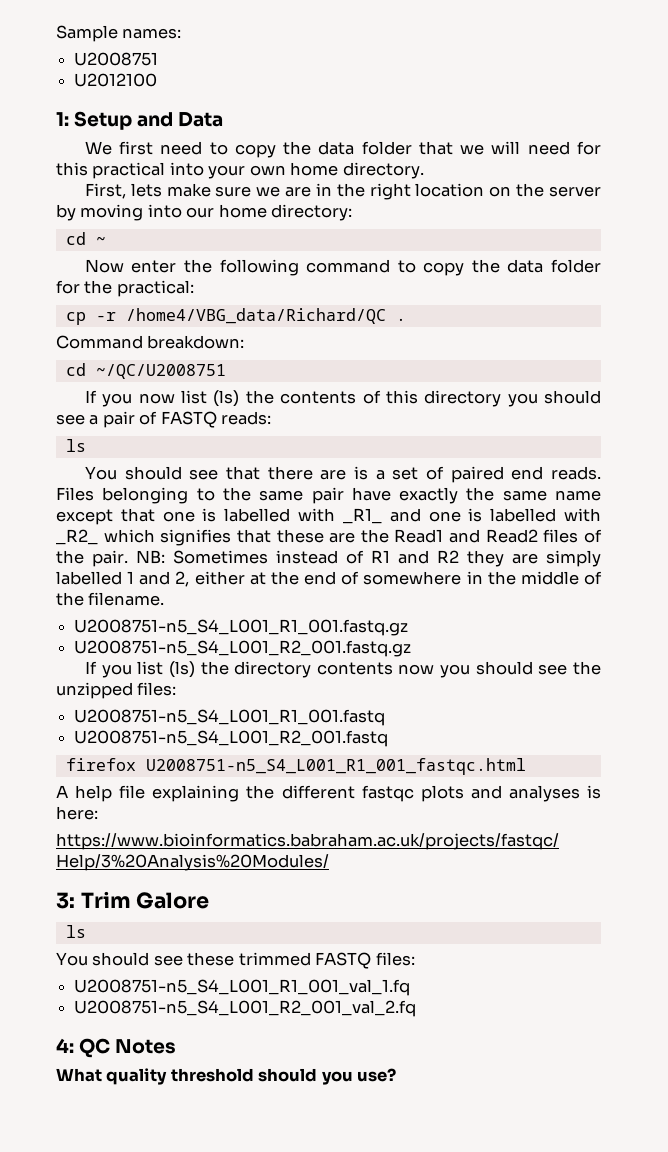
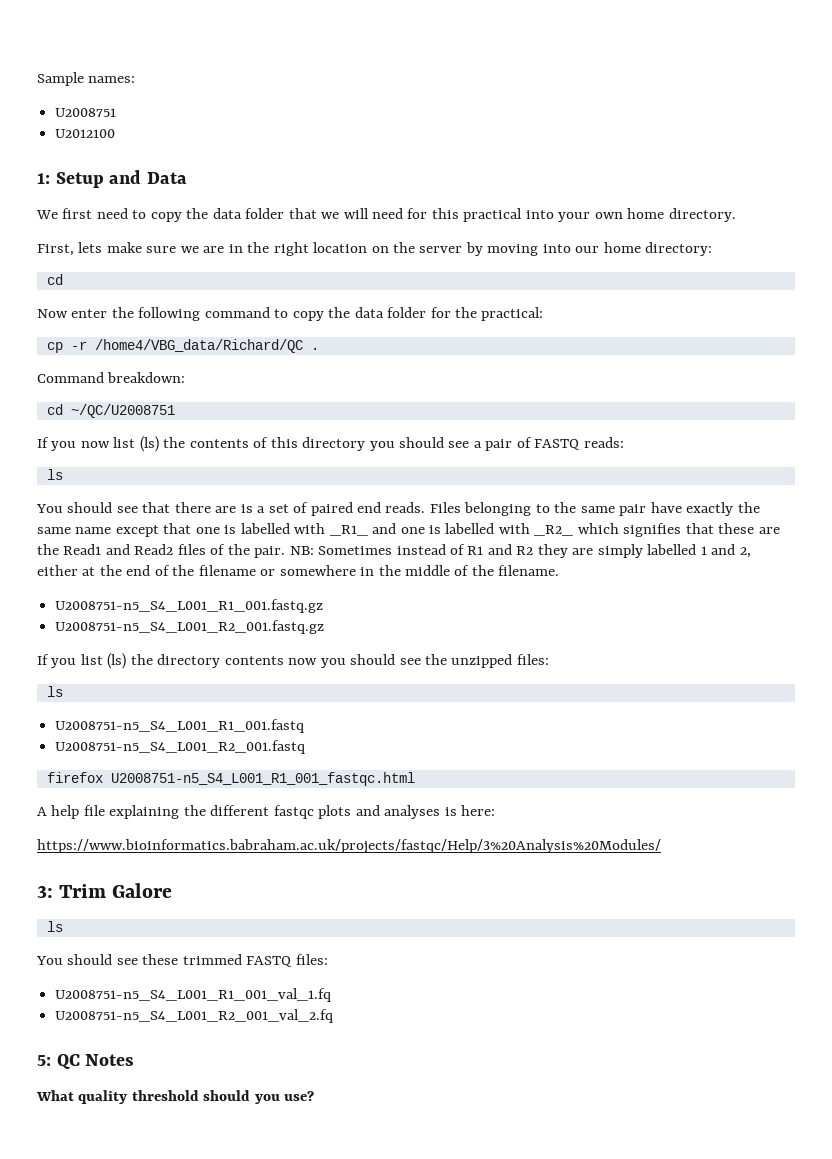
  First, lets make sure we are in the right location on the server by moving into our home directory:
- cd ~
+ cd
- NB: Sometimes instead of R1 and R2 they are simply labelled 1 and 2, either at the end of somewhere in the middle of the filename.
+ NB: Sometimes instead of R1 and R2 they are simply labelled 1 and 2, either at the end of the filename or somewhere in the middle of the filename.
  If you list (ls) the directory contents now you should see the unzipped files:
+ ls
- 4: QC Notes
+ 5: QC Notes

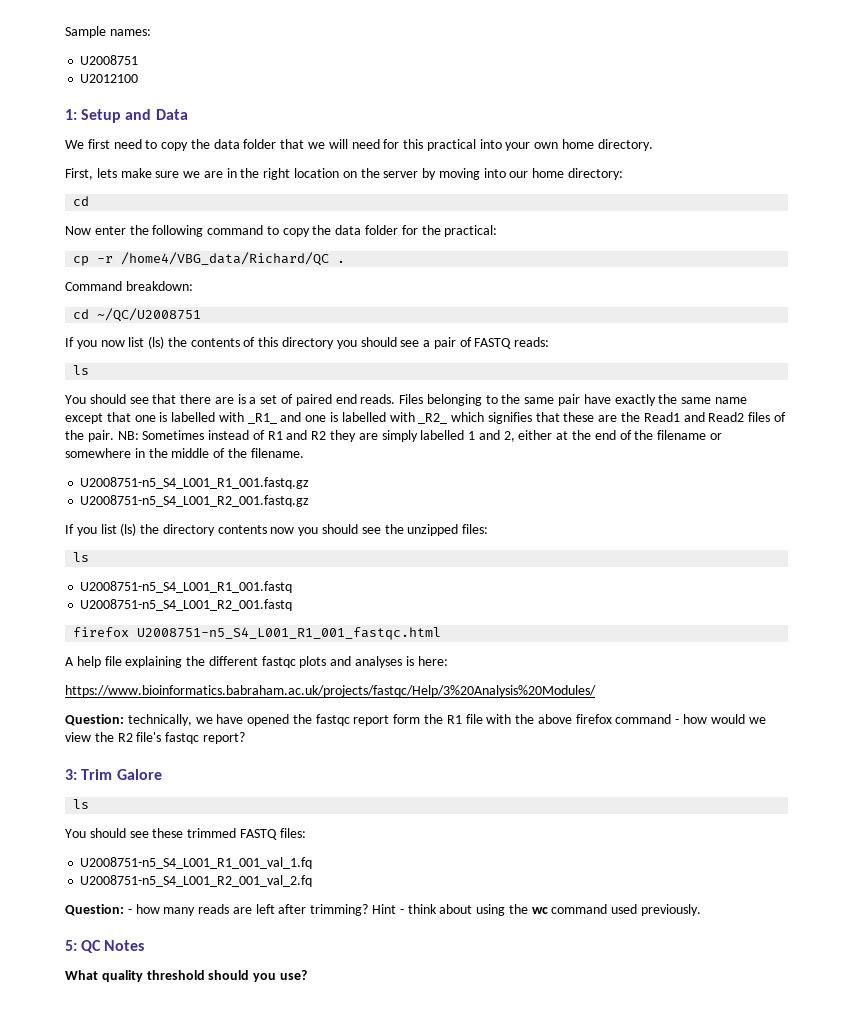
+ Question: technically, we have opened the fastqc report form the R1 file with the above firefox command - how would we view the R2 file's fastqc report?
+ Question: - how many reads are left after trimming? Hint - think about using the wc command used previously.

